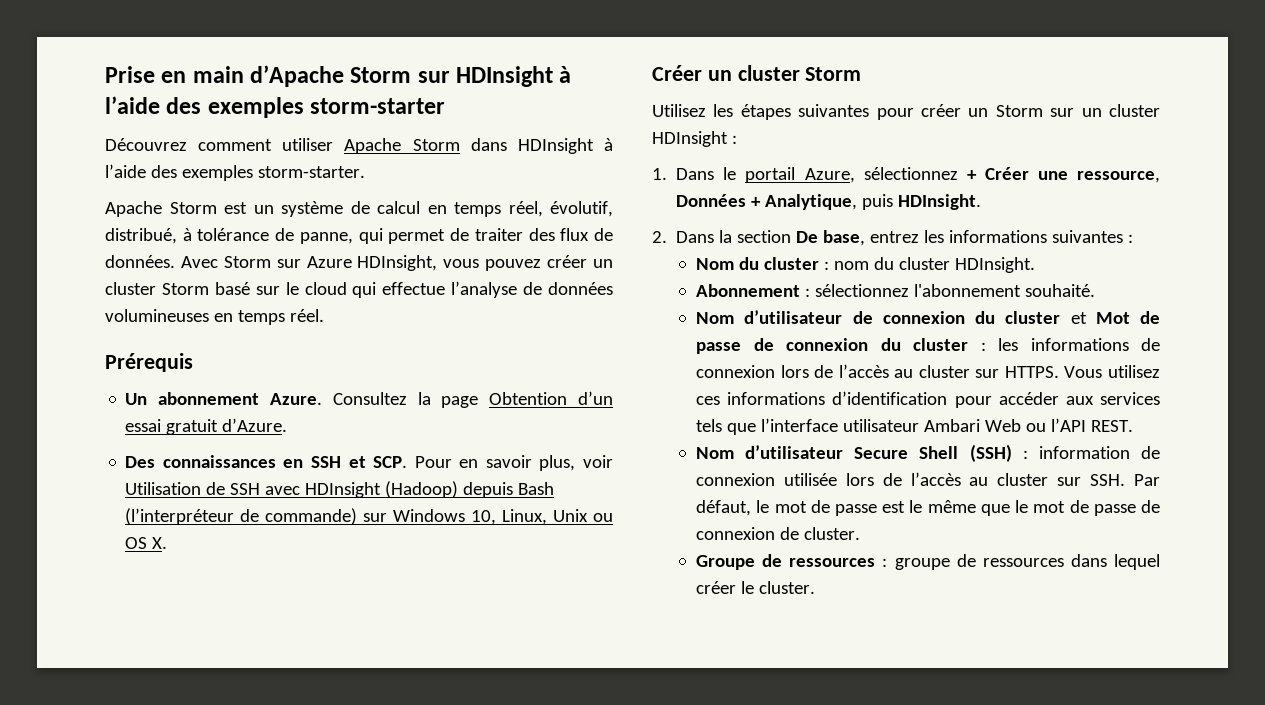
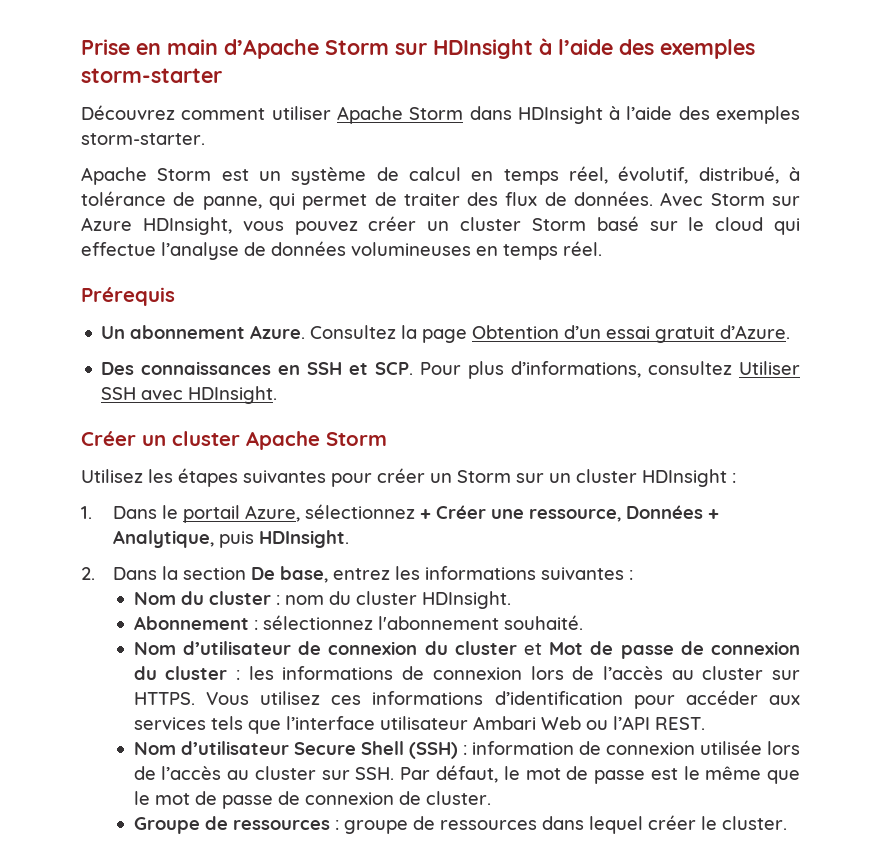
- Des connaissances en SSH et SCP. Pour en savoir plus, voir Utilisation de SSH avec HDInsight (Hadoop) depuis Bash (l’interpréteur de commande) sur Windows 10, Linux, Unix ou OS X.
+ Des connaissances en SSH et SCP. Pour plus d’informations, consultez Utiliser SSH avec HDInsight.
- Créer un cluster Storm
+ Créer un cluster Apache Storm

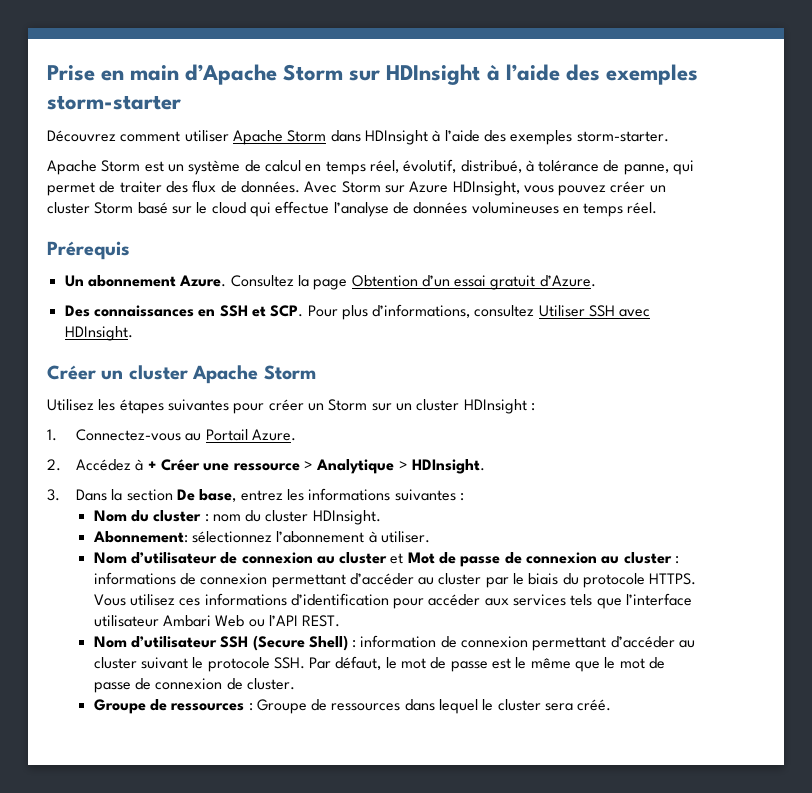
- 1. Dans le portail Azure, sélectionnez + Créer une ressource, Données + Analytique, puis HDInsight.
- 2. Dans la section De base, entrez les informations suivantes :
+ 1. Connectez-vous au Portail Azure.
+ 2. Accédez à + Créer une ressource > Analytique > HDInsight.
+ 3. Dans la section De base, entrez les informations suivantes :
- Abonnement : sélectionnez l'abonnement souhaité.
+ Abonnement: sélectionnez l’abonnement à utiliser.
- Nom d’utilisateur de connexion du cluster et Mot de passe de connexion du cluster : les informations de connexion lors de l’accès au cluster sur HTTPS.
+ Nom d’utilisateur de connexion au cluster et Mot de passe de connexion au cluster : informations de connexion permettant d’accéder au cluster par le biais du protocole HTTPS.
- Nom d’utilisateur Secure Shell (SSH) : information de connexion utilisée lors de l’accès au cluster sur SSH. Par défaut, le mot de passe est le même que le mot de passe de connexion de cluster.
+ Nom d’utilisateur SSH (Secure Shell) : information de connexion permettant d’accéder au cluster suivant le protocole SSH. Par défaut, le mot de passe est le même que le mot de passe de connexion de cluster.
- Groupe de ressources : groupe de ressources dans lequel créer le cluster.
+ Groupe de ressources : Groupe de ressources dans lequel le cluster sera créé.

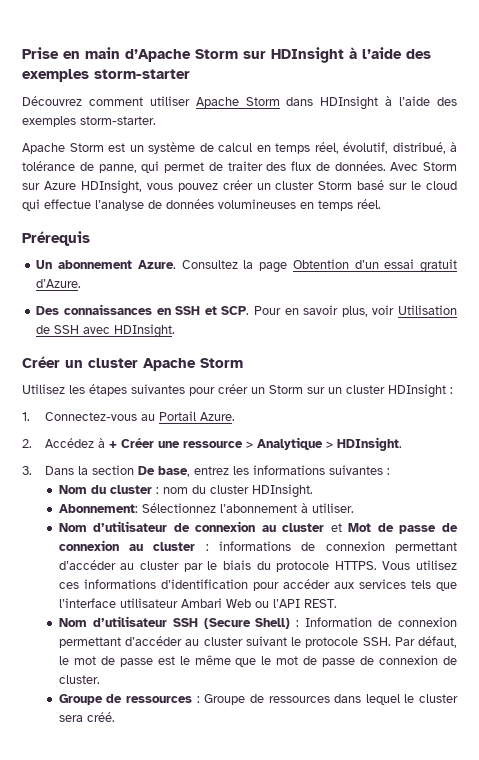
- Des connaissances en SSH et SCP. Pour plus d’informations, consultez Utiliser SSH avec HDInsight.
+ Des connaissances en SSH et SCP. Pour en savoir plus, voir Utilisation de SSH avec HDInsight.
- Abonnement: sélectionnez l’abonnement à utiliser.
+ Abonnement: Sélectionnez l’abonnement à utiliser.
- Nom d’utilisateur SSH (Secure Shell) : information de connexion permettant d’accéder au cluster suivant le protocole SSH. Par défaut, le mot de passe est le même que le mot de passe de connexion de cluster.
+ Nom d’utilisateur SSH (Secure Shell) : Information de connexion permettant d’accéder au cluster suivant le protocole SSH. Par défaut, le mot de passe est le même que le mot de passe de connexion de cluster.

